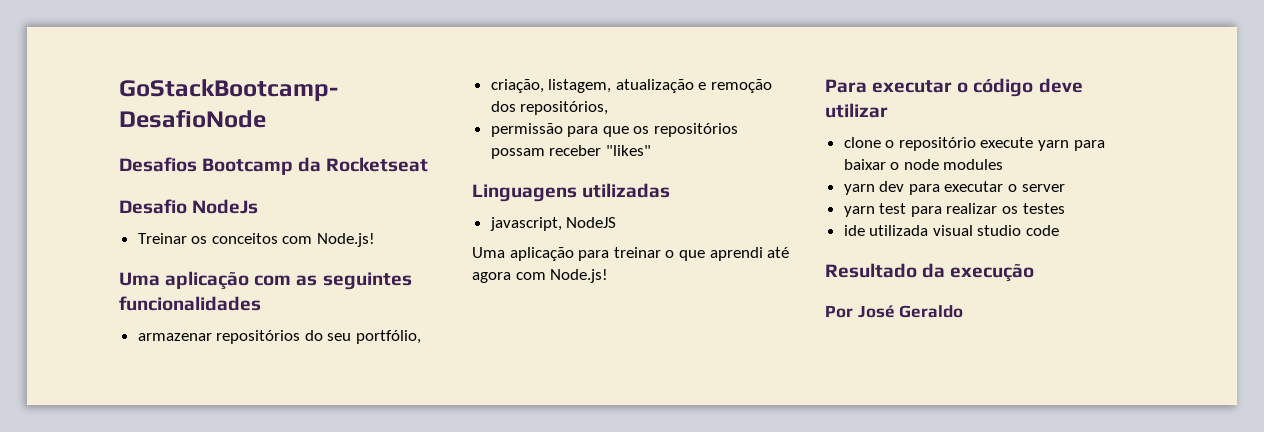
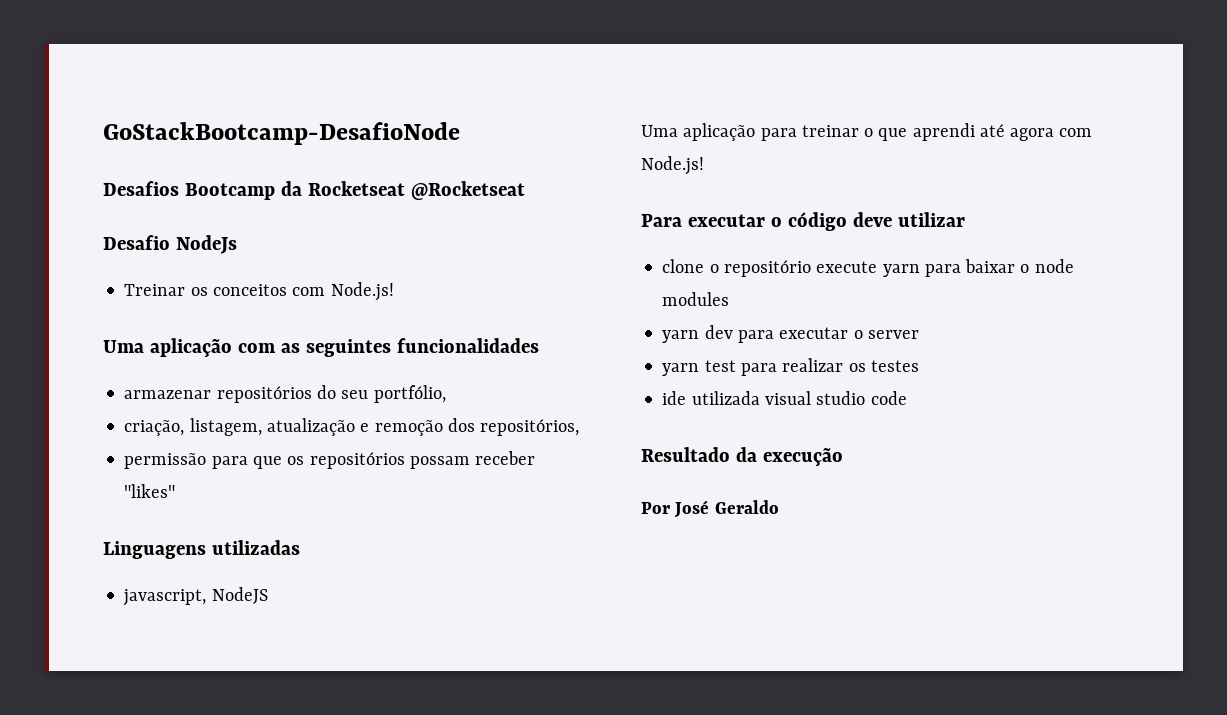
- Desafios Bootcamp da Rocketseat
+ Desafios Bootcamp da Rocketseat @Rocketseat

